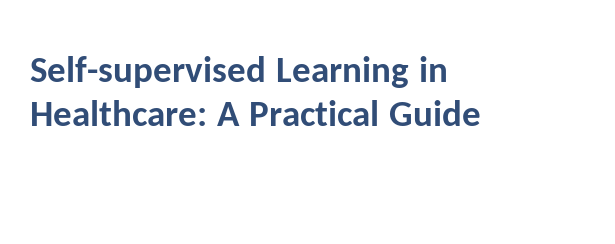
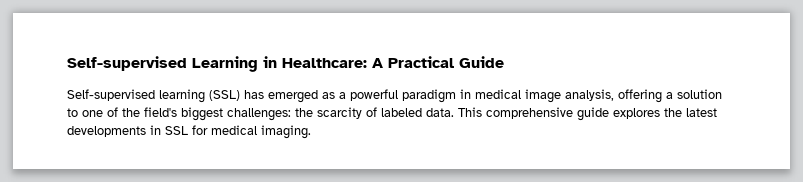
+ Self-supervised learning (SSL) has emerged as a powerful paradigm in medical image analysis, offering a solution to one of the field's biggest challenges: the scarcity of labeled data. This comprehensive guide explores the latest developments in SSL for medical imaging.

